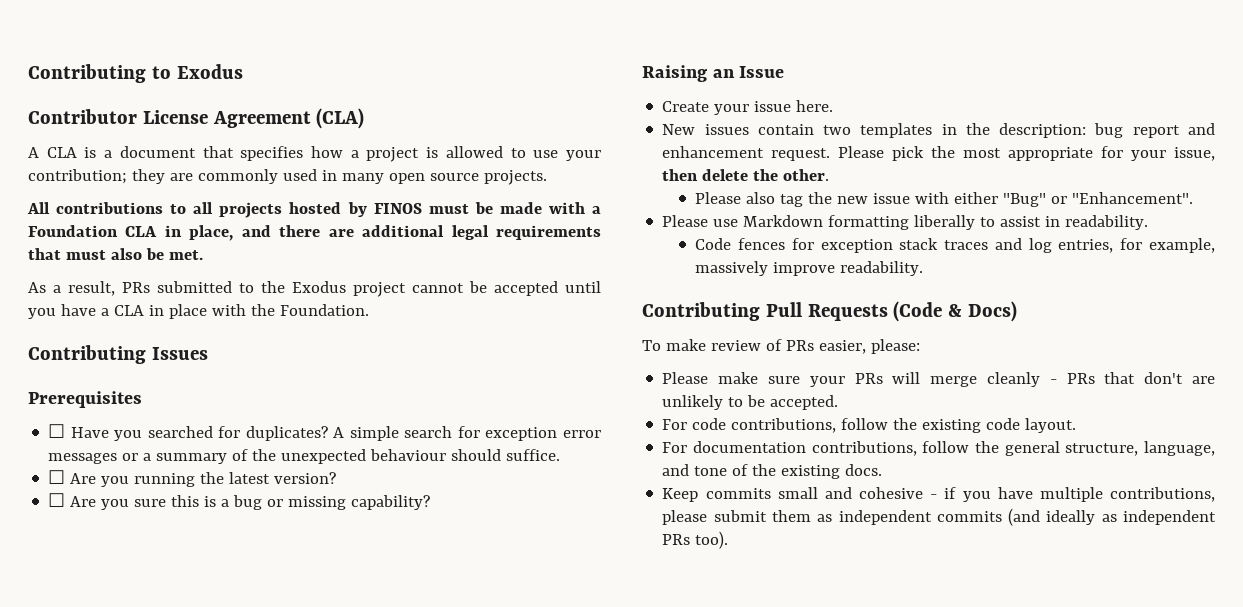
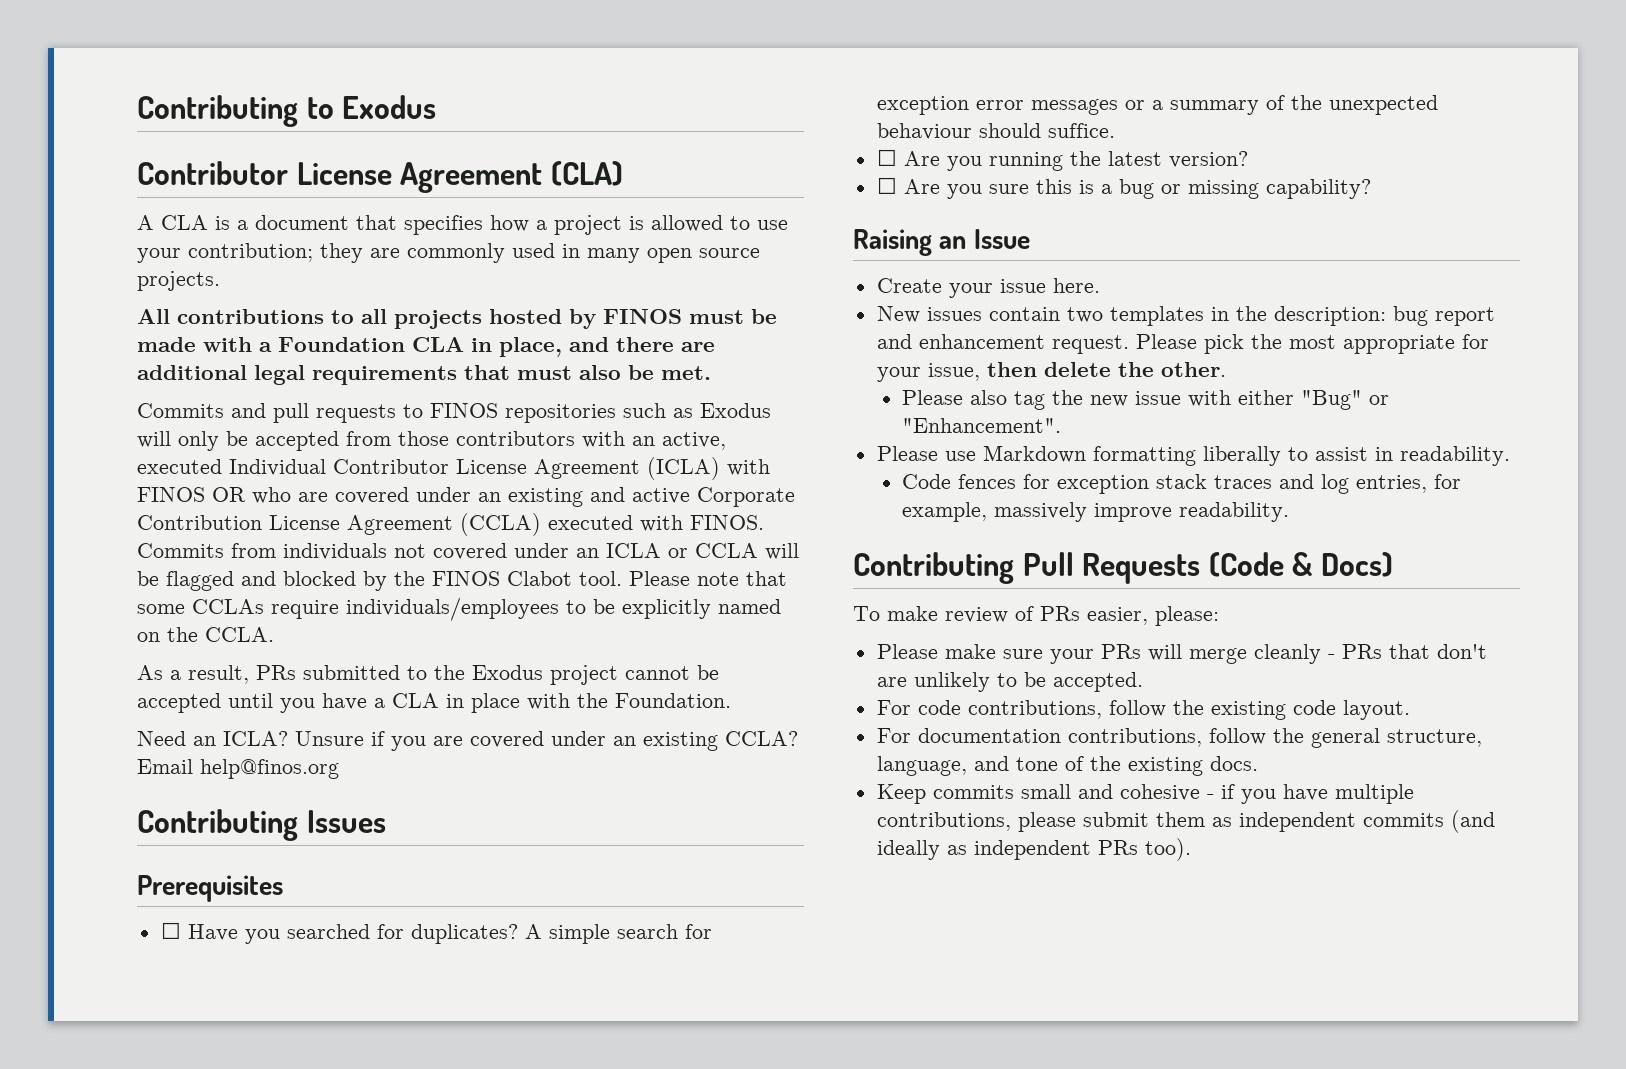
+ Commits and pull requests to FINOS repositories such as Exodus will only be accepted from those contributors with an active, executed Individual Contributor License Agreement (ICLA) with FINOS OR who are covered under an existing and active Corporate Contribution License Agreement (CCLA) executed with FINOS. Commits from individuals not covered under an ICLA or CCLA will be flagged and blocked by the FINOS Clabot tool. Please note that some CCLAs require individuals/employees to be explicitly named on the CCLA.
+ Need an ICLA? Unsure if you are covered under an existing CCLA? Email help@finos.org

